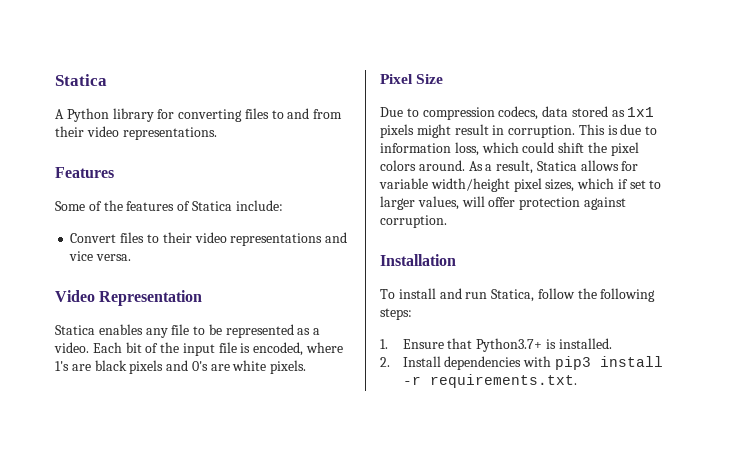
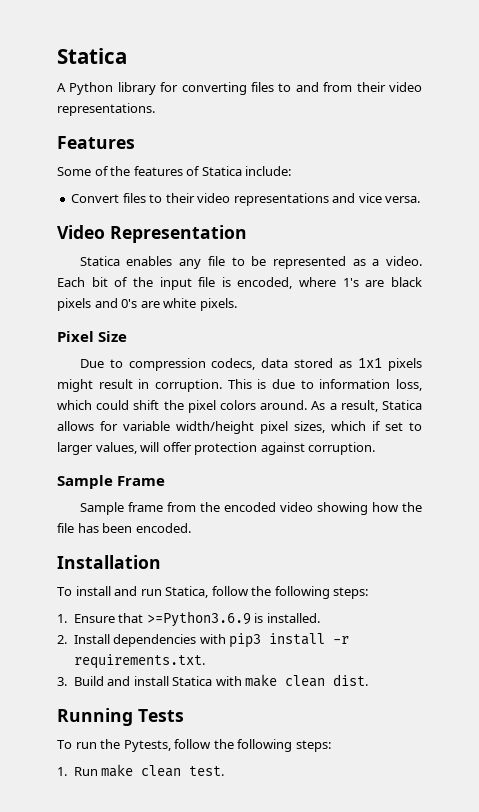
+ Sample Frame
+ Sample frame from the encoded video showing how the file has been encoded.
- 1. Ensure that Python3.7+ is installed.
+ 1. Ensure that >=Python3.6.9 is installed.
+ 3. Build and install Statica with make clean dist.
+ Running Tests
+ To run the Pytests, follow the following steps:
+ 1. Run make clean test.

